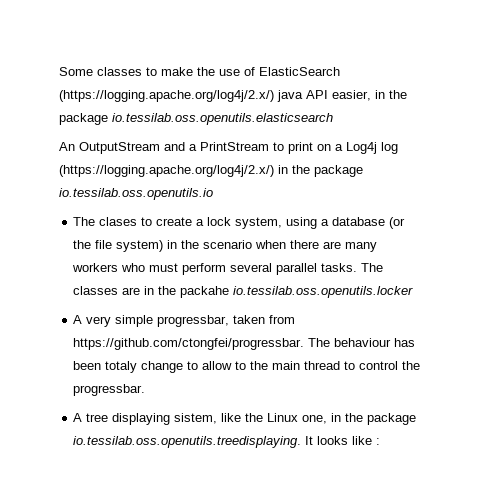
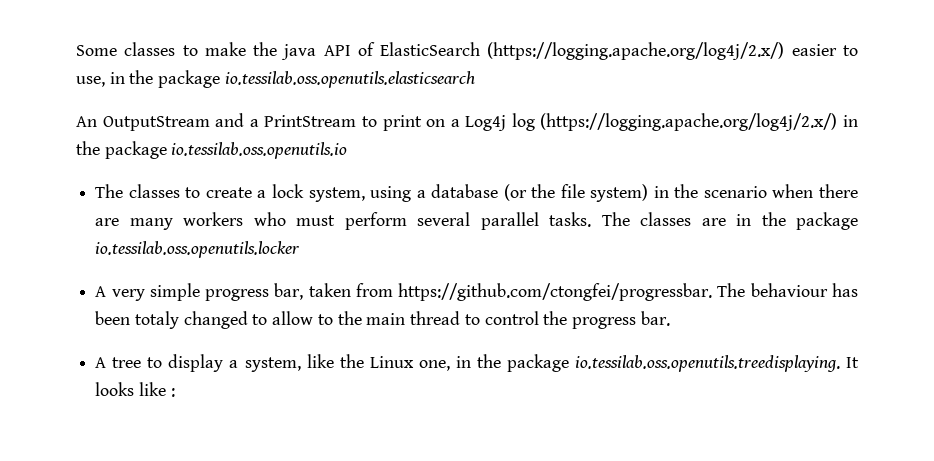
- Some classes to make the use of ElasticSearch (https://logging.apache.org/log4j/2.x/) java API easier, in the package io.tessilab.oss.openutils.elasticsearch
+ Some classes to make the java API of ElasticSearch (https://logging.apache.org/log4j/2.x/) easier to use, in the package io.tessilab.oss.openutils.elasticsearch
- The clases to create a lock system, using a database (or the file system) in the scenario when there are many workers who must perform several parallel tasks.
+ The classes to create a lock system, using a database (or the file system) in the scenario when there are many workers who must perform several parallel tasks.
- The classes are in the packahe io.tessilab.oss.openutils.locker
+ The classes are in the package io.tessilab.oss.openutils.locker
- A very simple progressbar, taken from https://github.com/ctongfei/progressbar. The behaviour has been totaly change to allow to the main thread to control the progressbar.
+ A very simple progress bar, taken from https://github.com/ctongfei/progressbar. The behaviour has been totaly changed to allow to the main thread to control the progress bar.
- A tree displaying sistem, like the Linux one, in the package io.tessilab.oss.openutils.treedisplaying. It looks like :
+ A tree to display a system, like the Linux one, in the package io.tessilab.oss.openutils.treedisplaying. It looks like :

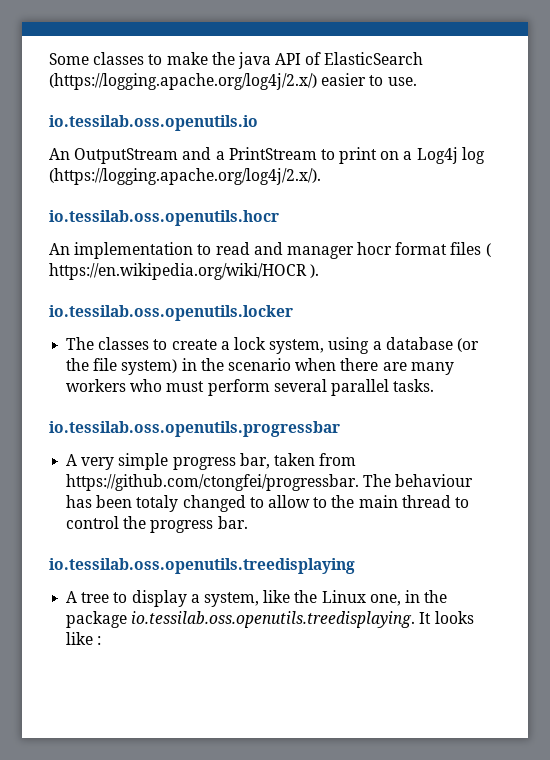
- Some classes to make the java API of ElasticSearch (https://logging.apache.org/log4j/2.x/) easier to use, in the package io.tessilab.oss.openutils.elasticsearch
+ Some classes to make the java API of ElasticSearch (https://logging.apache.org/log4j/2.x/) easier to use.
+ io.tessilab.oss.openutils.io
- An OutputStream and a PrintStream to print on a Log4j log (https://logging.apache.org/log4j/2.x/) in the package io.tessilab.oss.openutils.io
+ An OutputStream and a PrintStream to print on a Log4j log (https://logging.apache.org/log4j/2.x/).
+ io.tessilab.oss.openutils.hocr
+ An implementation to read and manager hocr format files ( https://en.wikipedia.org/wiki/HOCR ).
+ io.tessilab.oss.openutils.locker
- The classes to create a lock system, using a database (or the file system) in the scenario when there are many workers who must perform several parallel tasks. The classes are in the package io.tessilab.oss.openutils.locker
+ The classes to create a lock system, using a database (or the file system) in the scenario when there are many workers who must perform several parallel tasks.
+ io.tessilab.oss.openutils.progressbar
+ io.tessilab.oss.openutils.treedisplaying

